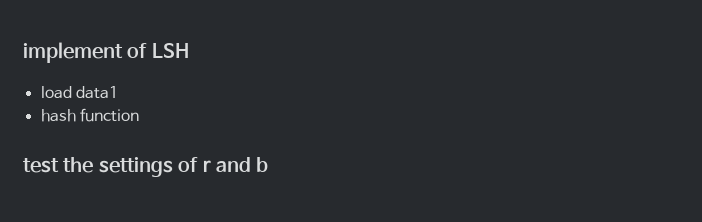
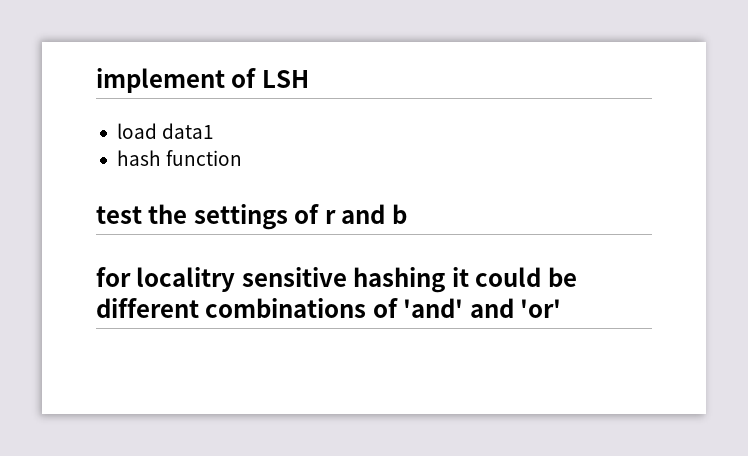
+ for localitry sensitive hashing it could be different combinations of 'and' and 'or'

